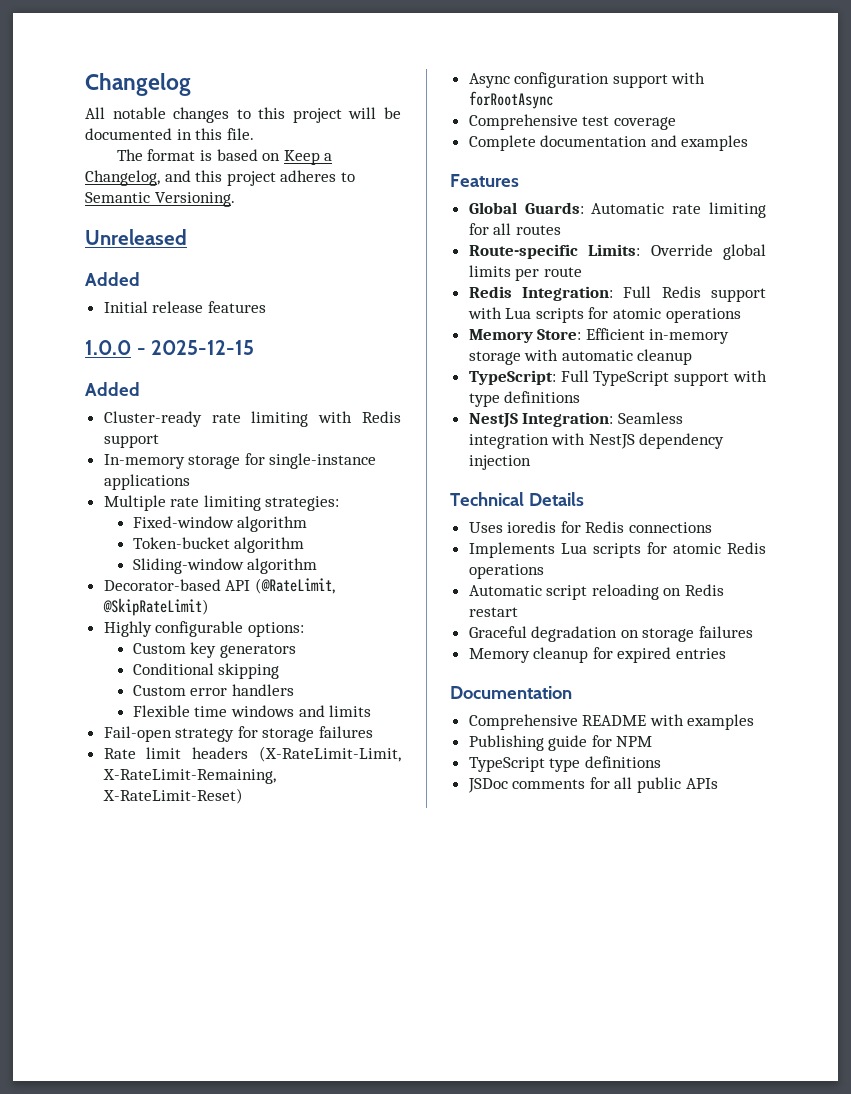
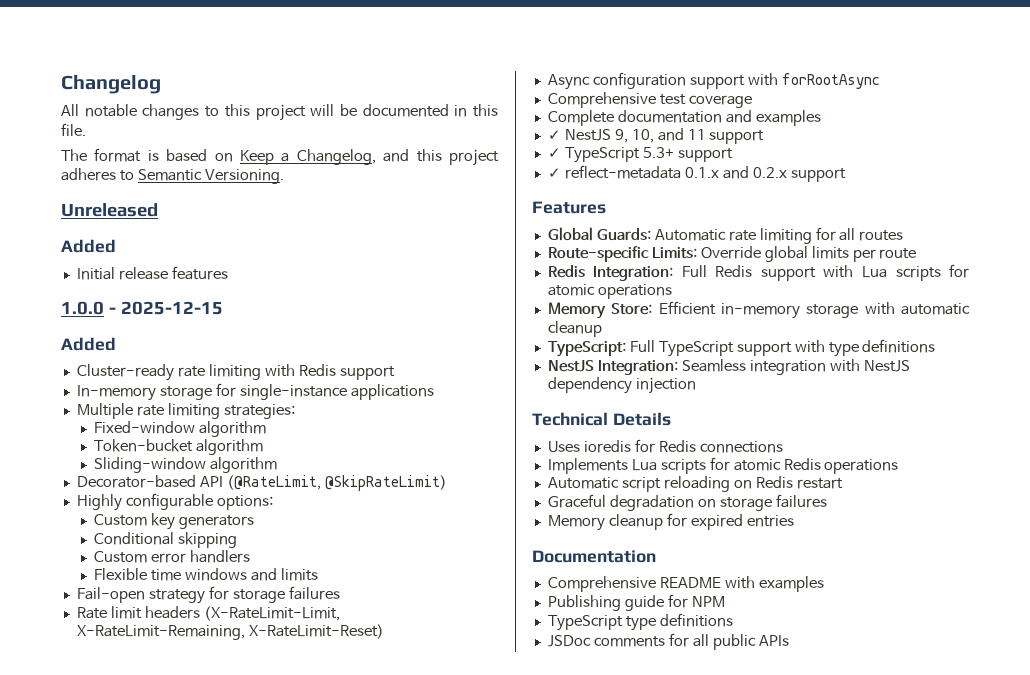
+ ✓ NestJS 9, 10, and 11 support
+ ✓ TypeScript 5.3+ support
+ ✓ reflect-metadata 0.1.x and 0.2.x support

